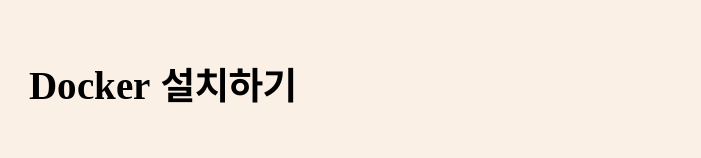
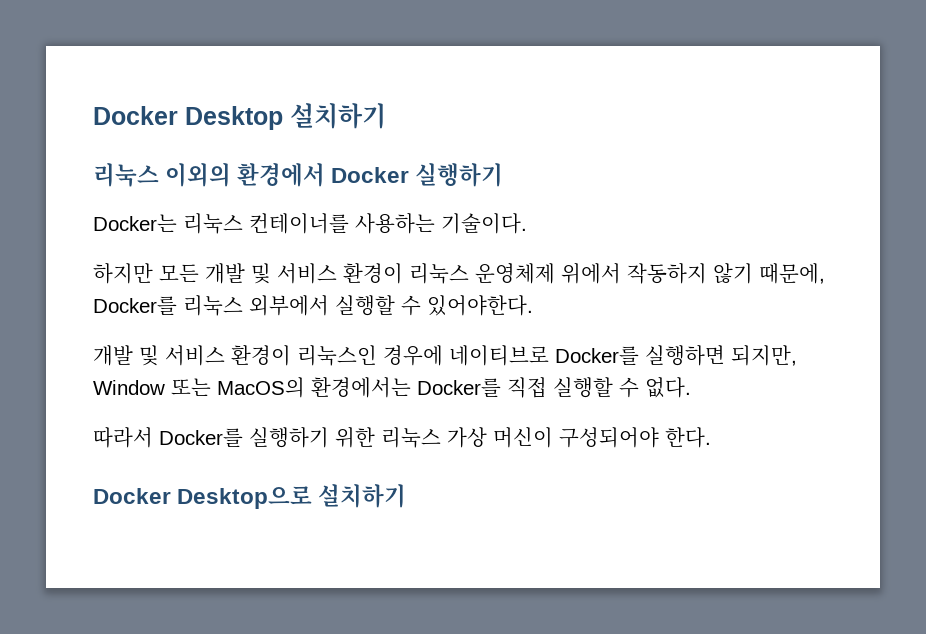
- Docker 설치하기
+ Docker Desktop 설치하기
+ 리눅스 이외의 환경에서 Docker 실행하기
+ Docker는 리눅스 컨테이너를 사용하는 기술이다.
+ 하지만 모든 개발 및 서비스 환경이 리눅스 운영체제 위에서 작동하지 않기 때문에, Docker를 리눅스 외부에서 실행할 수 있어야한다.
+ 개발 및 서비스 환경이 리눅스인 경우에 네이티브로 Docker를 실행하면 되지만, Window 또는 MacOS의 환경에서는 Docker를 직접 실행할 수 없다.
+ 따라서 Docker를 실행하기 위한 리눅스 가상 머신이 구성되어야 한다.
+ Docker Desktop으로 설치하기

